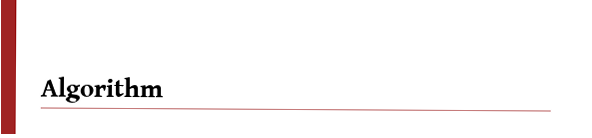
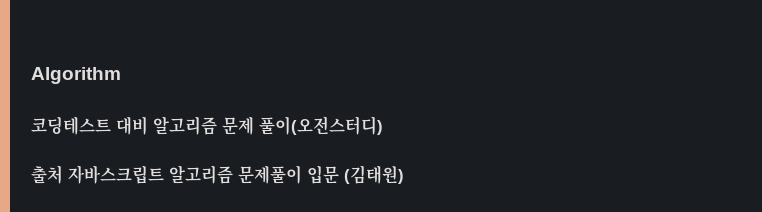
+ 코딩테스트 대비 알고리즘 문제 풀이(오전스터디)
+ 출처 자바스크립트 알고리즘 문제풀이 입문 (김태원)

